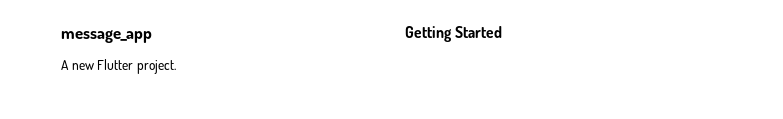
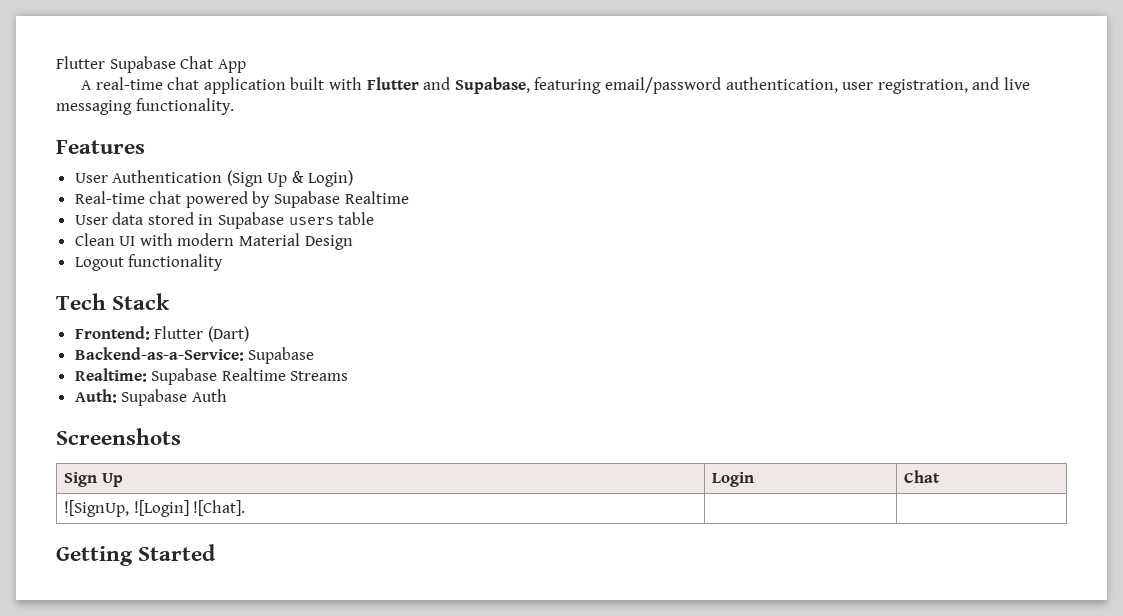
- message_app
- A new Flutter project.
+ Flutter Supabase Chat App
+ A real-time chat application built with Flutter and Supabase, featuring email/password authentication, user registration, and live messaging functionality.
+ Features
+ User Authentication (Sign Up & Login)
+ Real-time chat powered by Supabase Realtime
+ User data stored in Supabase users table
+ Clean UI with modern Material Design
+ Logout functionality
+ Tech Stack
+ Frontend: Flutter (Dart)
+ Backend-as-a-Service: Supabase
+ Realtime: Supabase Realtime Streams
+ Auth: Supabase Auth
+ Screenshots
+ Sign Up | Login | Chat
+ ![SignUp, ![Login] ![Chat]. | |

